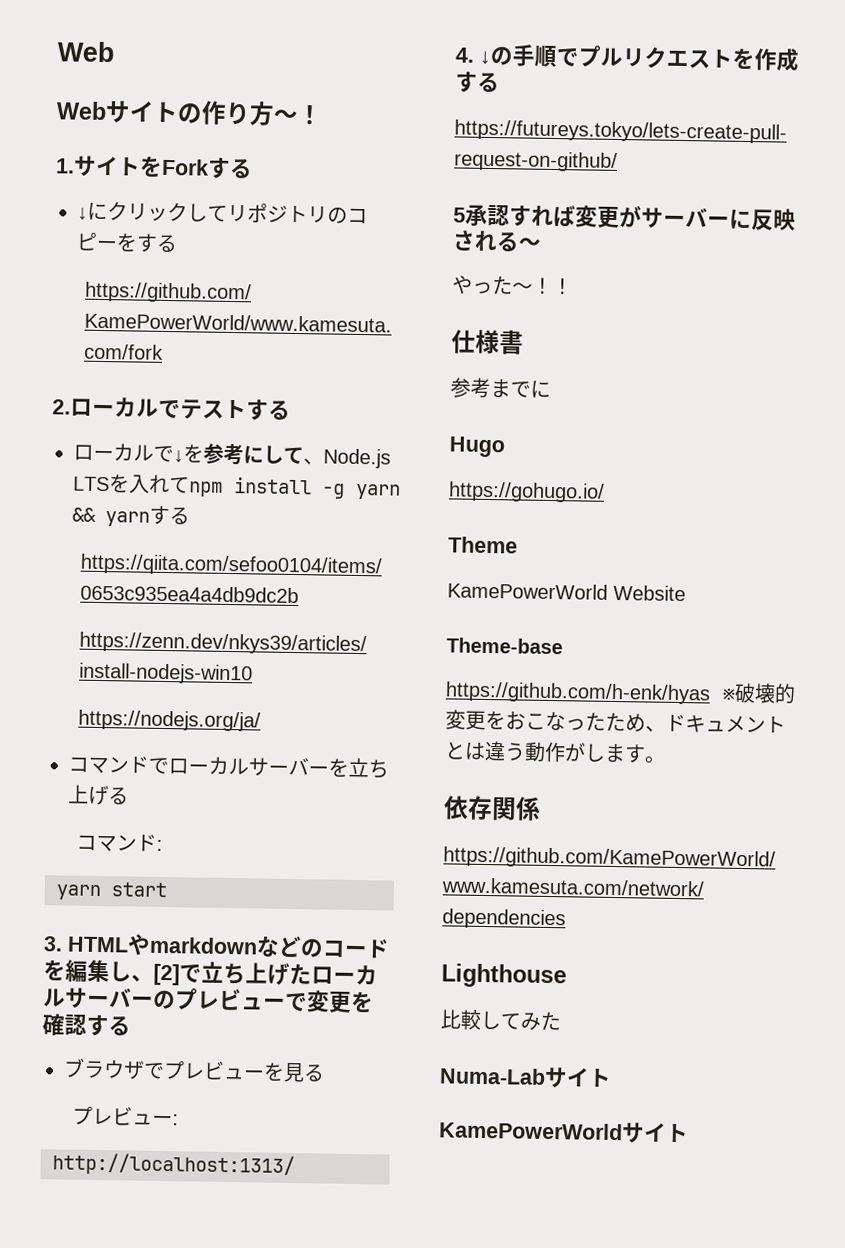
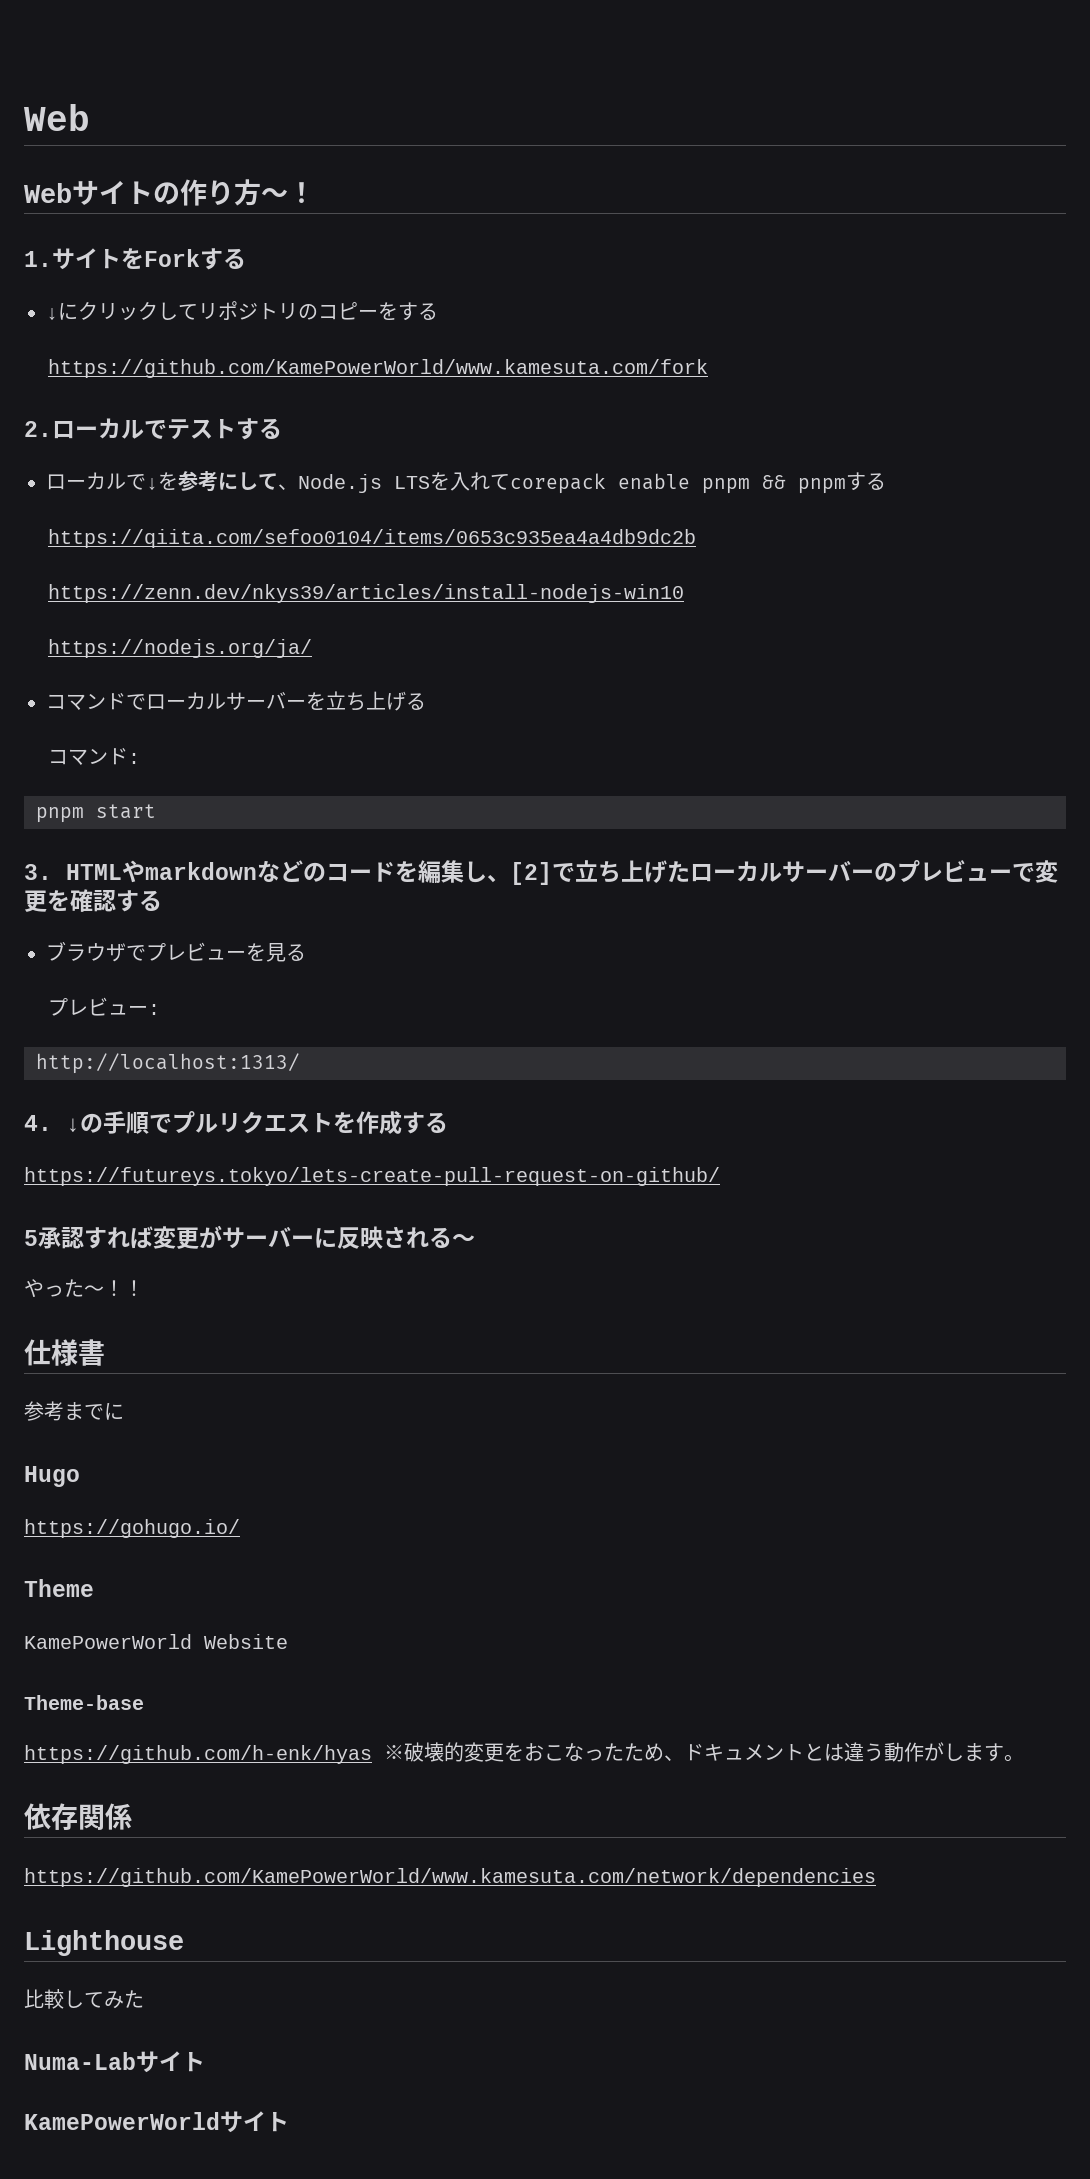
- ローカルで↓を参考にして、Node.js LTSを入れてnpm install -g yarn && yarnする
+ ローカルで↓を参考にして、Node.js LTSを入れてcorepack enable pnpm && pnpmする
- yarn start
+ pnpm start

